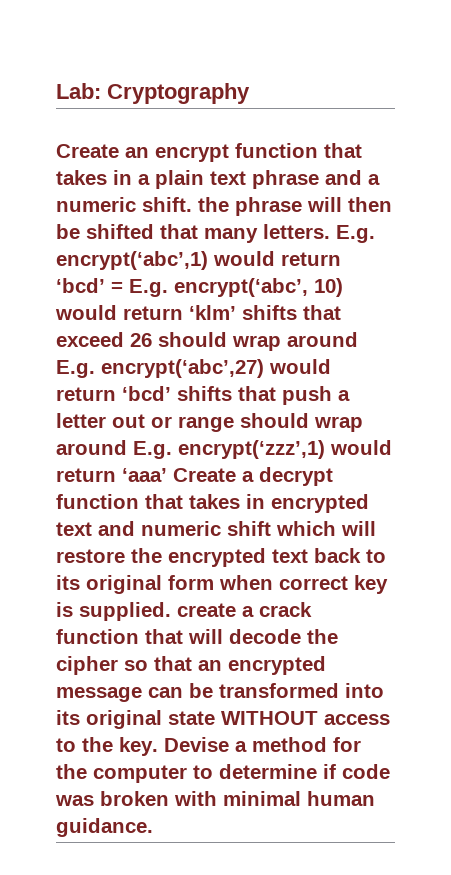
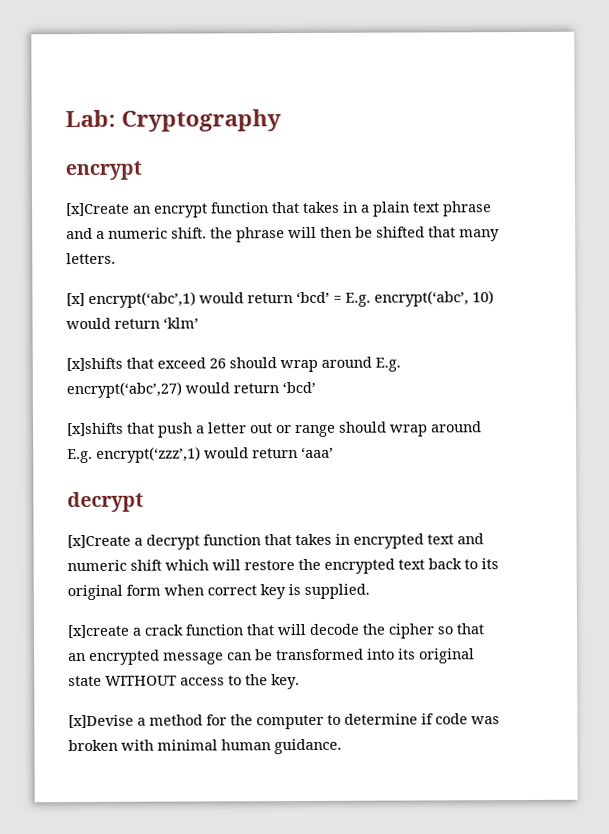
  Cryptography
- Create an encrypt function that takes in a plain text phrase and a numeric shift. the phrase will then be shifted that many letters. E.g. encrypt(‘abc’,1) would return ‘bcd’ = E.g. encrypt(‘abc’, 10) would return ‘klm’ shifts that exceed 26 should wrap around E.g. encrypt(‘abc’,27) would return ‘bcd’ shifts that push a letter out or range should wrap around E.g. encrypt(‘zzz’,1) would return ‘aaa’ Create a decrypt function that takes in encrypted text and numeric shift which will restore the encrypted text back to its original form when correct key is supplied. create a crack function that will decode the cipher so that an encrypted message can be transformed into its original state WITHOUT access to the key. Devise a method for the computer to determine if code was broken with minimal human guidance.
+ encrypt
+ [x]Create an encrypt function that takes in a plain text phrase and a numeric shift. the phrase will then be shifted that many letters.
+ [x] encrypt(‘abc’,1) would return ‘bcd’ = E.g. encrypt(‘abc’, 10) would return ‘klm’
+ [x]shifts that exceed 26 should wrap around E.g. encrypt(‘abc’,27) would return ‘bcd’
+ [x]shifts that push a letter out or range should wrap around E.g. encrypt(‘zzz’,1) would return ‘aaa’
+ decrypt
+ [x]Create a decrypt function that takes in encrypted text and numeric shift which will restore the encrypted text back to its original form when correct key is supplied.
+ [x]create a crack function that will decode the cipher so that an encrypted message can be transformed into its original state WITHOUT access to the key.
+ [x]Devise a method for the computer to determine if code was broken with minimal human guidance.

